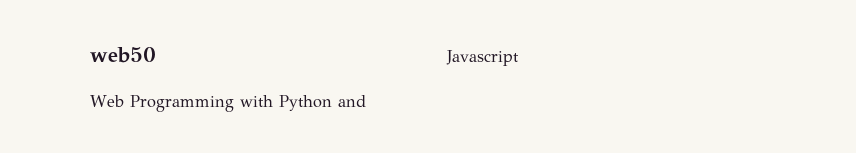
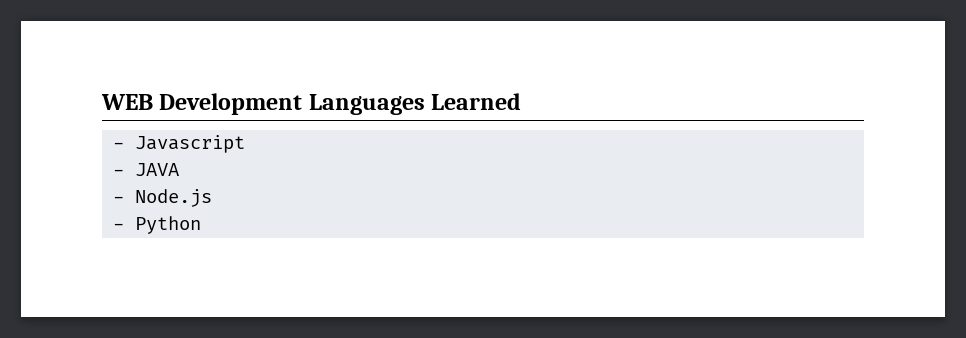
- web50
- Web Programming with Python and Javascript
+ WEB Development Languages Learned
+ - Javascript
+ - JAVA
+ - Node.js
+ - Python

